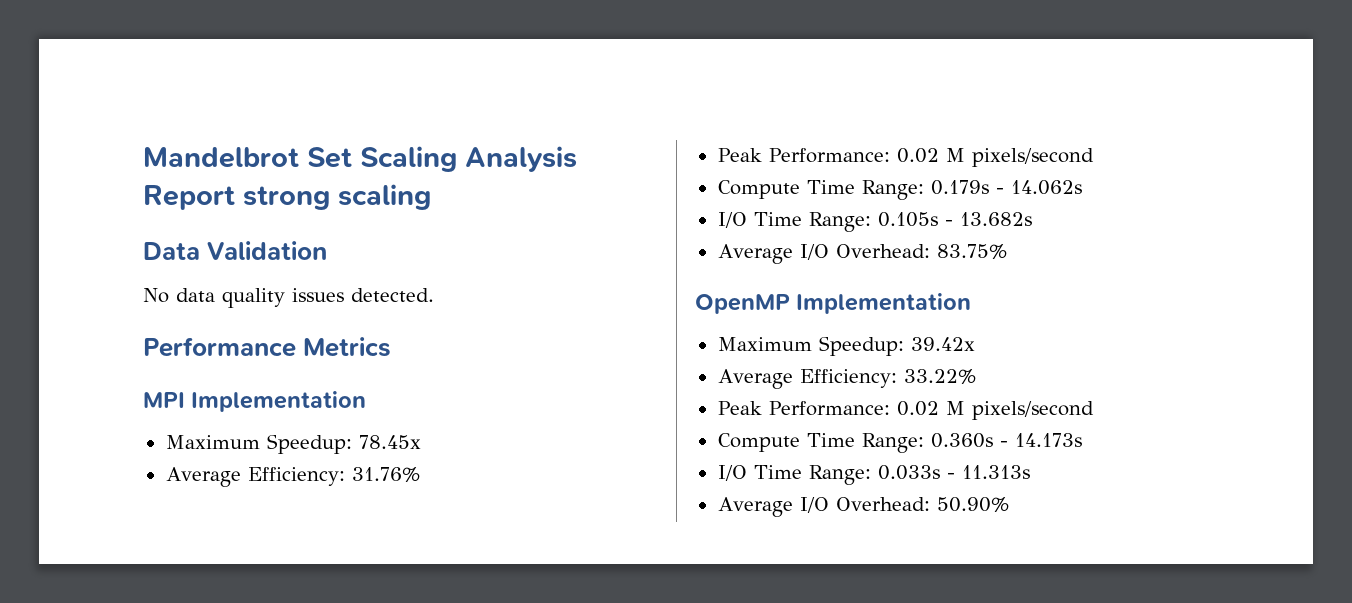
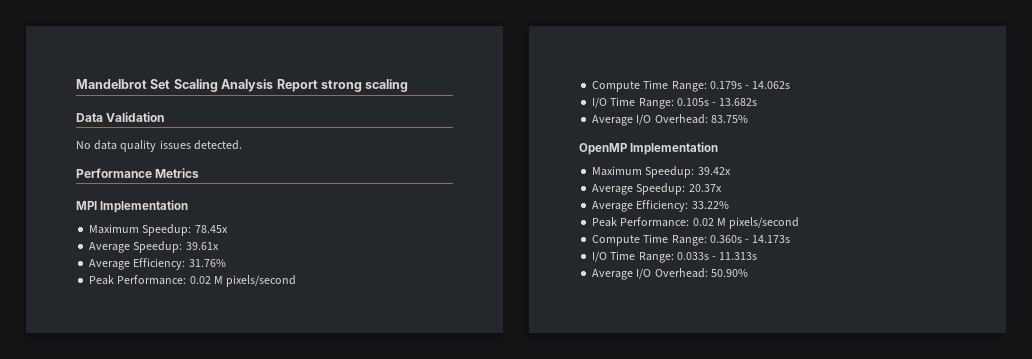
+ Average Speedup: 39.61x
+ Average Speedup: 20.37x

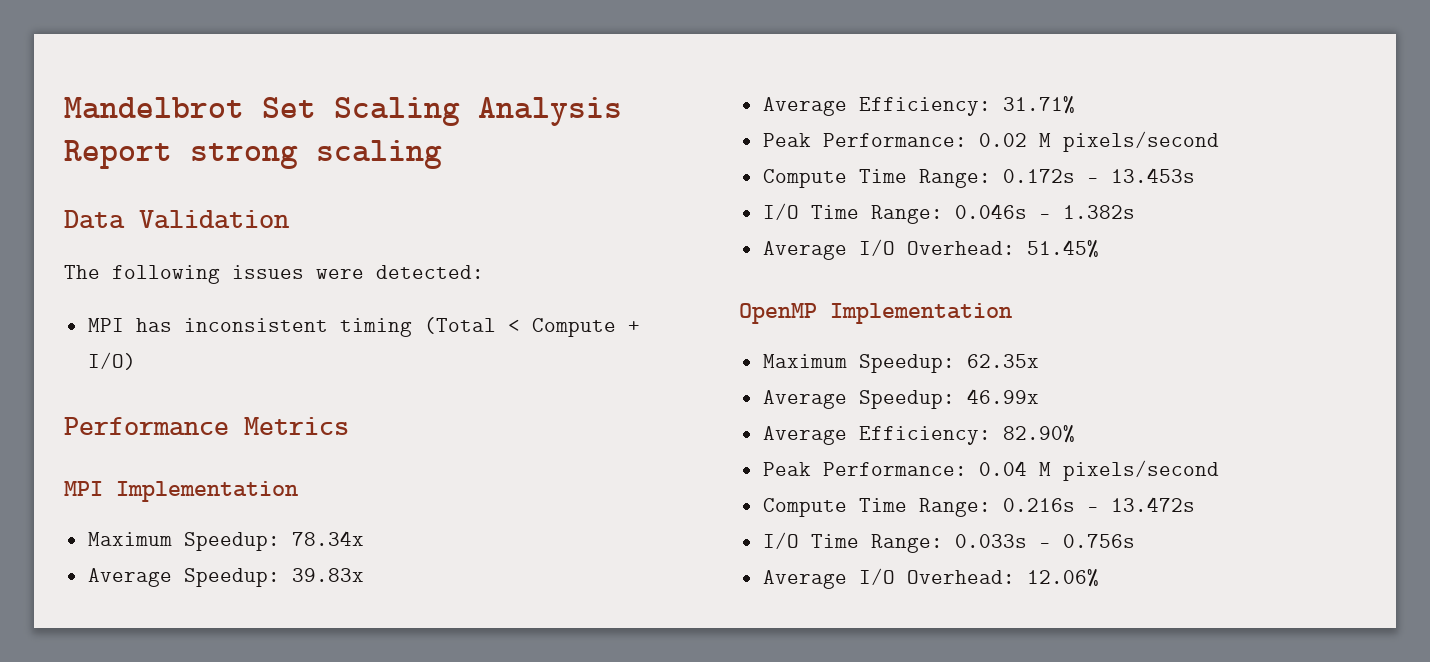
- No data quality issues detected.
+ The following issues were detected:
+ MPI has inconsistent timing (Total < Compute + I/O)
- Maximum Speedup: 78.45x
- Average Speedup: 39.61x
- Average Efficiency: 31.76%
+ Maximum Speedup: 78.34x
+ Average Speedup: 39.83x
+ Average Efficiency: 31.71%
  Peak Performance: 0.02 M pixels/second
- Compute Time Range: 0.179s - 14.062s
- I/O Time Range: 0.105s - 13.682s
- Average I/O Overhead: 83.75%
+ Compute Time Range: 0.172s - 13.453s
+ I/O Time Range: 0.046s - 1.382s
+ Average I/O Overhead: 51.45%
- Maximum Speedup: 39.42x
- Average Speedup: 20.37x
- Average Efficiency: 33.22%
- Peak Performance: 0.02 M pixels/second
- Compute Time Range: 0.360s - 14.173s
+ Maximum Speedup: 62.35x
+ Average Speedup: 46.99x
+ Average Efficiency: 82.90%
+ Peak Performance: 0.04 M pixels/second
+ Compute Time Range: 0.216s - 13.472s
- I/O Time Range: 0.033s - 11.313s
- Average I/O Overhead: 50.90%
+ I/O Time Range: 0.033s - 0.756s
+ Average I/O Overhead: 12.06%

